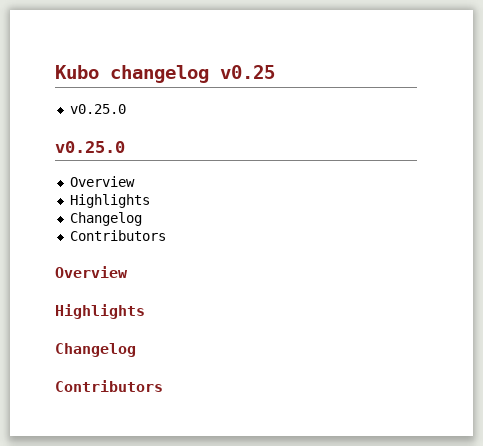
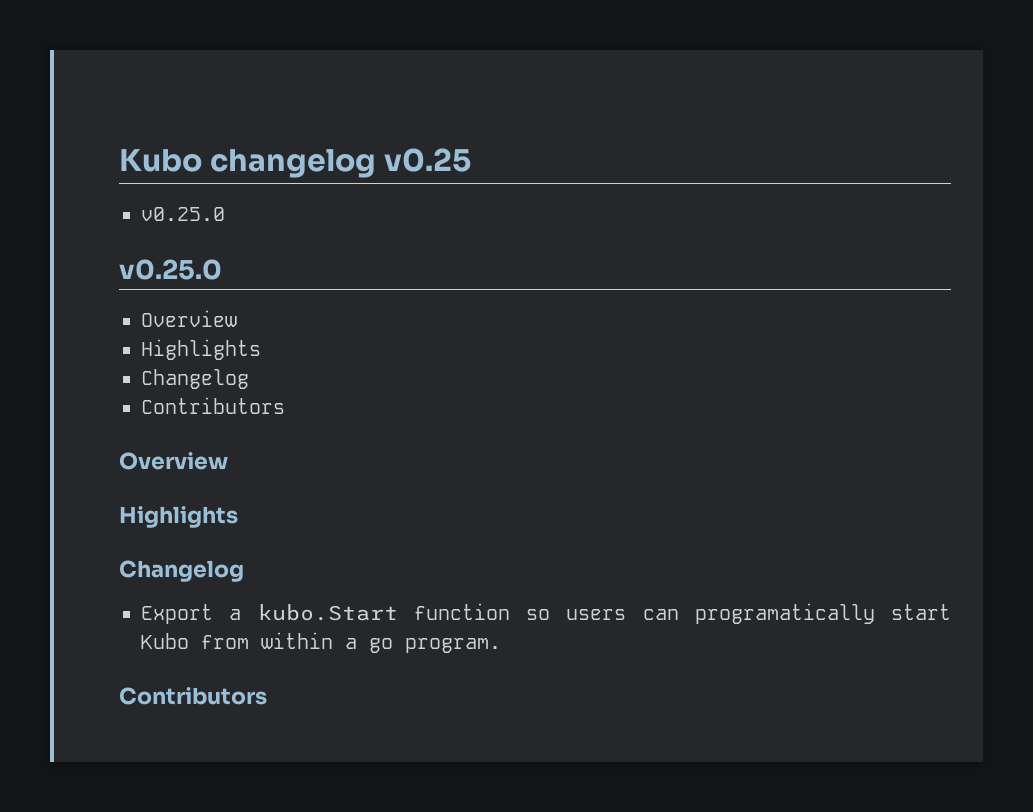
+ Export a kubo.Start function so users can programatically start Kubo from within a go program.

